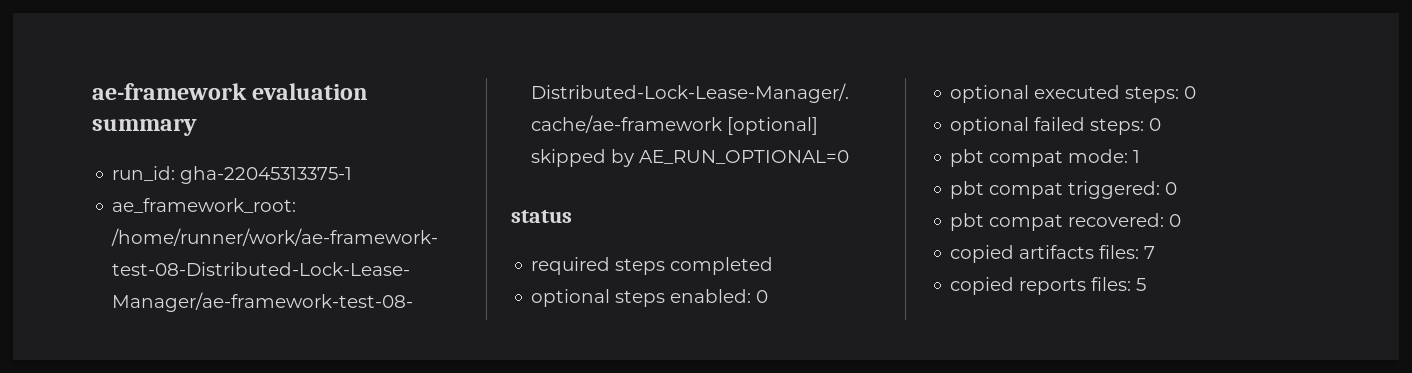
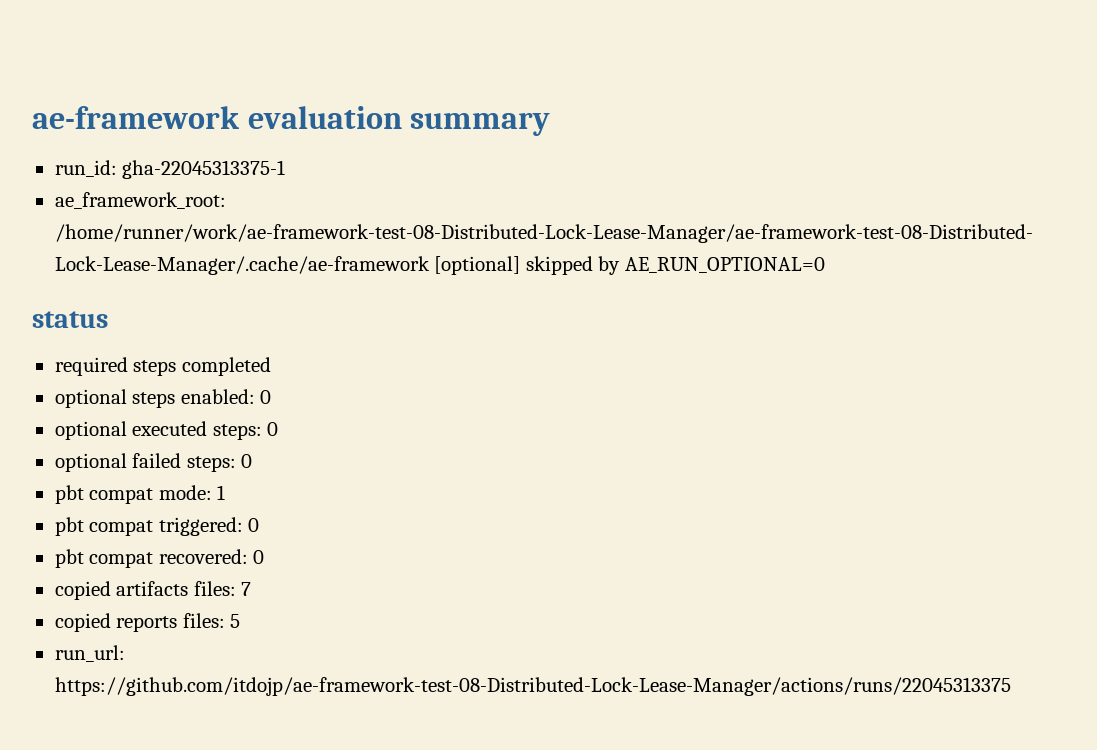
+ run_url: https://github.com/itdojp/ae-framework-test-08-Distributed-Lock-Lease-Manager/actions/runs/22045313375

